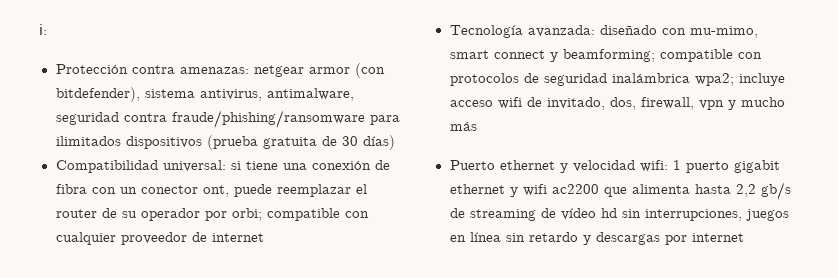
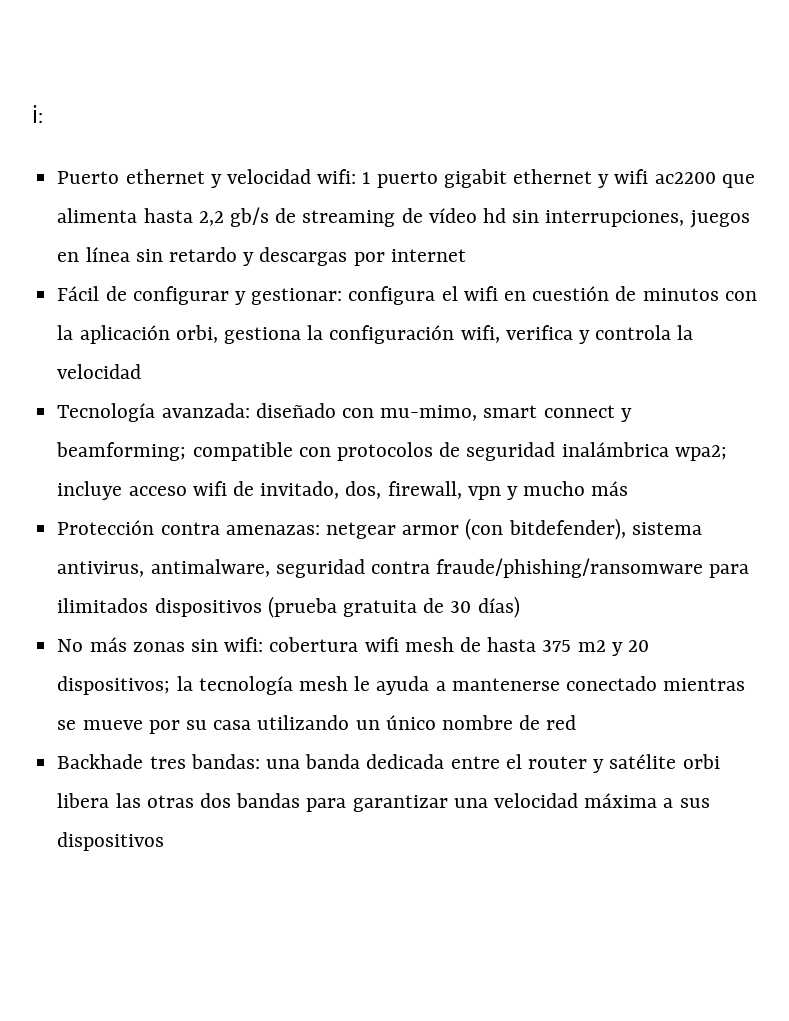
- Protección contra amenazas: netgear armor (con bitdefender), sistema antivirus, antimalware, seguridad contra fraude/phishing/ransomware para ilimitados dispositivos (prueba gratuita de 30 días)
- Compatibilidad universal: si tiene una conexión de fibra con un conector ont, puede reemplazar el router de su operador por orbi; compatible con cualquier proveedor de internet
- Tecnología avanzada: diseñado con mu-mimo, smart connect y beamforming; compatible con protocolos de seguridad inalámbrica wpa2; incluye acceso wifi de invitado, dos, firewall, vpn y mucho más
+ Fácil de configurar y gestionar: configura el wifi en cuestión de minutos con la aplicación orbi, gestiona la configuración wifi, verifica y controla la velocidad
+ Tecnología avanzada: diseñado con mu-mimo, smart connect y beamforming; compatible con protocolos de seguridad inalámbrica wpa2; incluye acceso wifi de invitado, dos, firewall, vpn y mucho más
+ Protección contra amenazas: netgear armor (con bitdefender), sistema antivirus, antimalware, seguridad contra fraude/phishing/ransomware para ilimitados dispositivos (prueba gratuita de 30 días)
+ No más zonas sin wifi: cobertura wifi mesh de hasta 375 m2 y 20 dispositivos; la tecnología mesh le ayuda a mantenerse conectado mientras se mueve por su casa utilizando un único nombre de red
+ Backhade tres bandas: una banda dedicada entre el router y satélite orbi libera las otras dos bandas para garantizar una velocidad máxima a sus dispositivos

